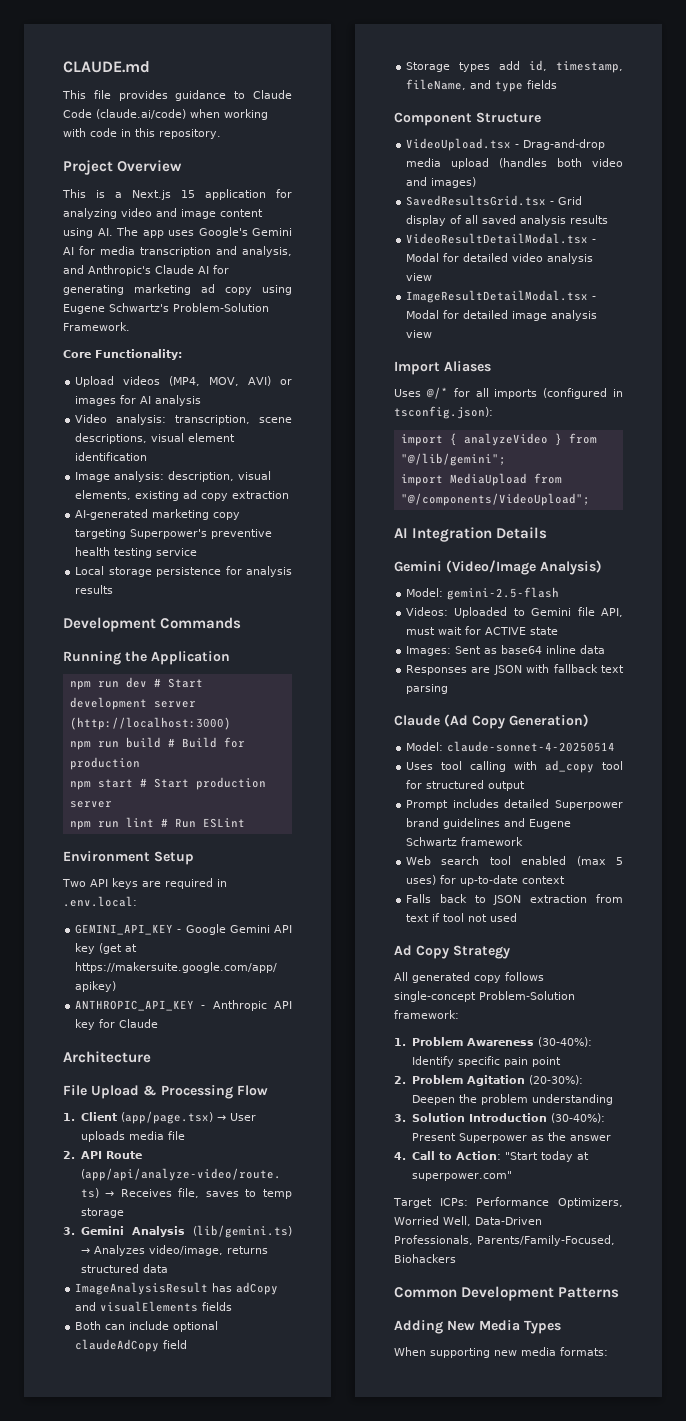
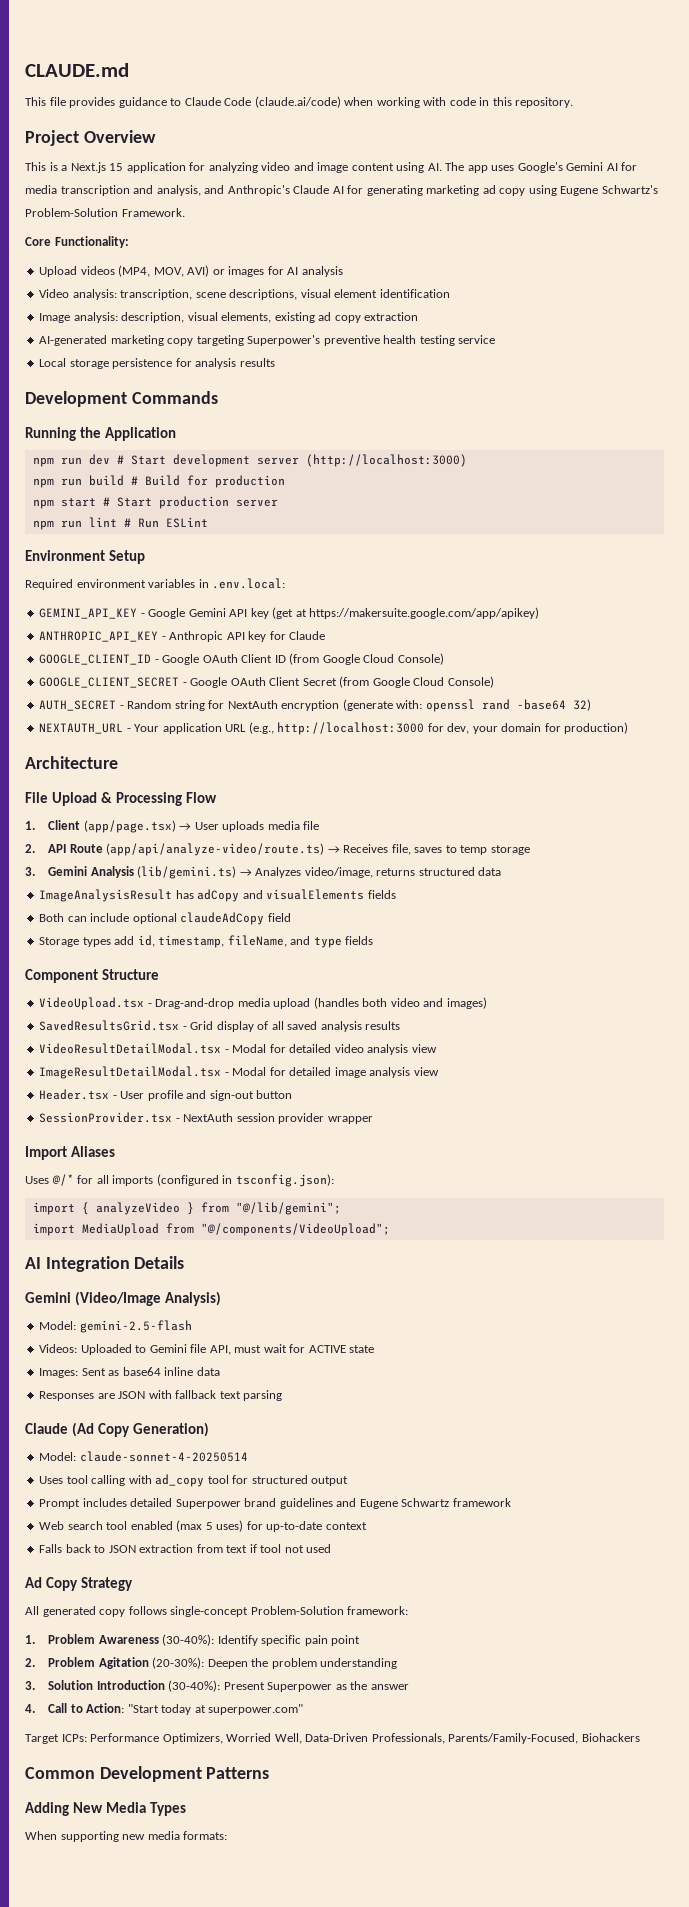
- Two API keys are required in .env.local:
+ Required environment variables in .env.local:
+ GOOGLE_CLIENT_ID - Google OAuth Client ID (from Google Cloud Console)
+ GOOGLE_CLIENT_SECRET - Google OAuth Client Secret (from Google Cloud Console)
+ AUTH_SECRET - Random string for NextAuth encryption (generate with: openssl rand -base64 32)
+ NEXTAUTH_URL - Your application URL (e.g., http://localhost:3000 for dev, your domain for production)
+ Header.tsx - User profile and sign-out button
+ SessionProvider.tsx - NextAuth session provider wrapper

